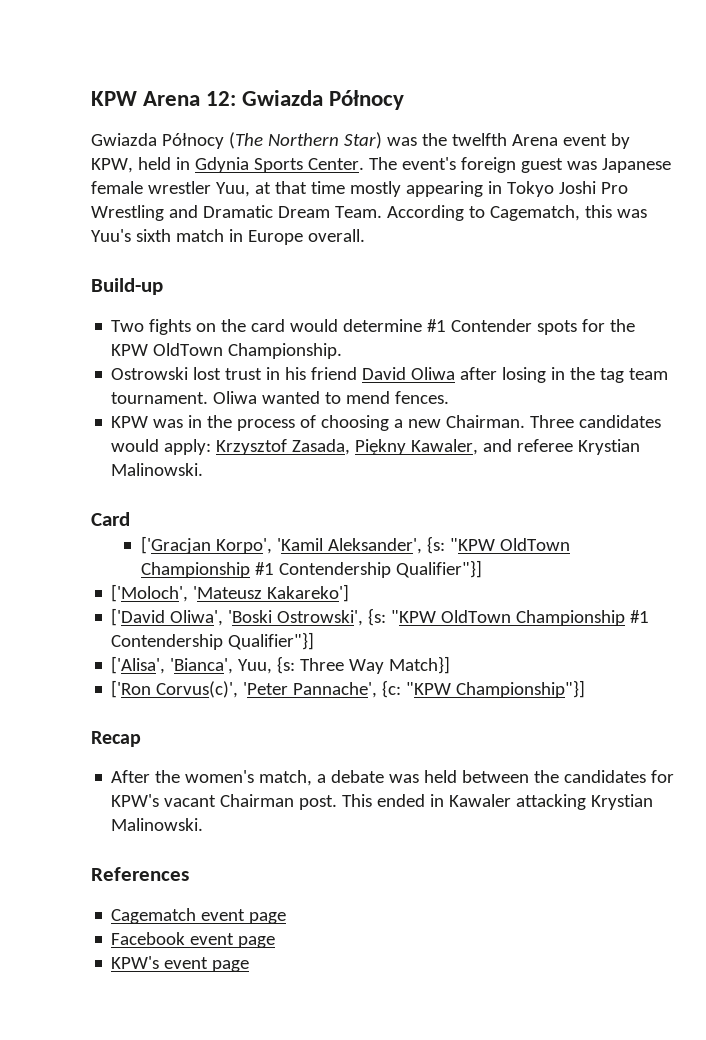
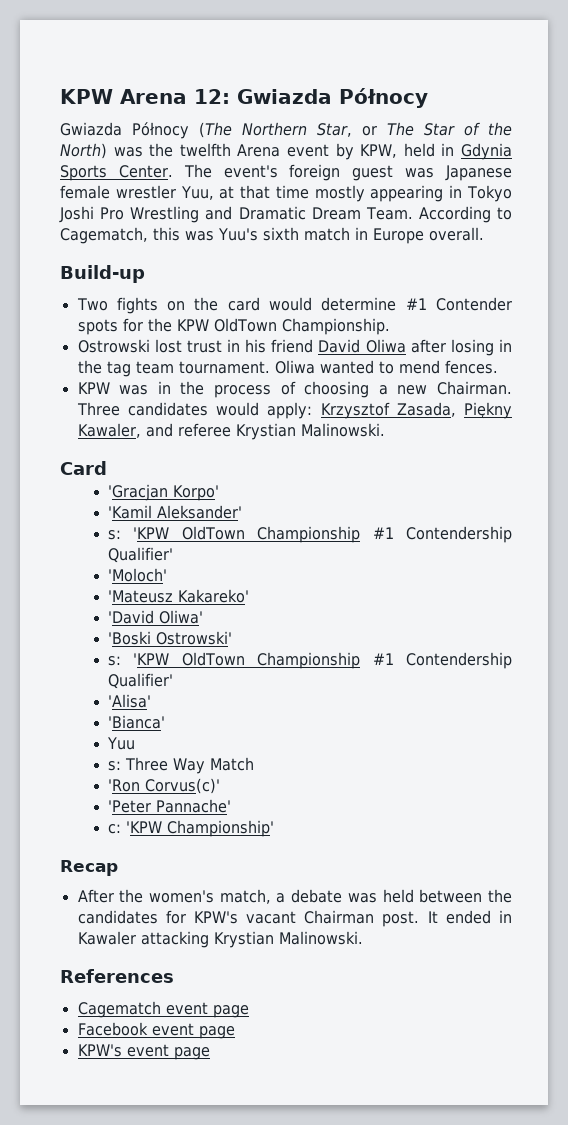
- Gwiazda Północy (The Northern Star) was the twelfth Arena event by KPW, held in Gdynia Sports Center.
+ Gwiazda Północy (The Northern Star, or The Star of the North) was the twelfth Arena event by KPW, held in Gdynia Sports Center.
- ['Gracjan Korpo', 'Kamil Aleksander', {s: "KPW OldTown Championship #1 Contendership Qualifier"}]
- ['Moloch', 'Mateusz Kakareko']
- ['David Oliwa', 'Boski Ostrowski', {s: "KPW OldTown Championship #1 Contendership Qualifier"}]
- ['Alisa', 'Bianca', Yuu, {s: Three Way Match}]
- ['Ron Corvus(c)', 'Peter Pannache', {c: "KPW Championship"}]
+ 'Gracjan Korpo'
+ 'Kamil Aleksander'
+ s: 'KPW OldTown Championship #1 Contendership Qualifier'
+ 'Moloch'
+ 'Mateusz Kakareko'
+ 'David Oliwa'
+ 'Boski Ostrowski'
+ s: 'KPW OldTown Championship #1 Contendership Qualifier'
+ 'Alisa'
+ 'Bianca'
+ Yuu
+ s: Three Way Match
+ 'Ron Corvus(c)'
+ 'Peter Pannache'
+ c: 'KPW Championship'
- This ended in Kawaler attacking Krystian Malinowski.
+ It ended in Kawaler attacking Krystian Malinowski.

